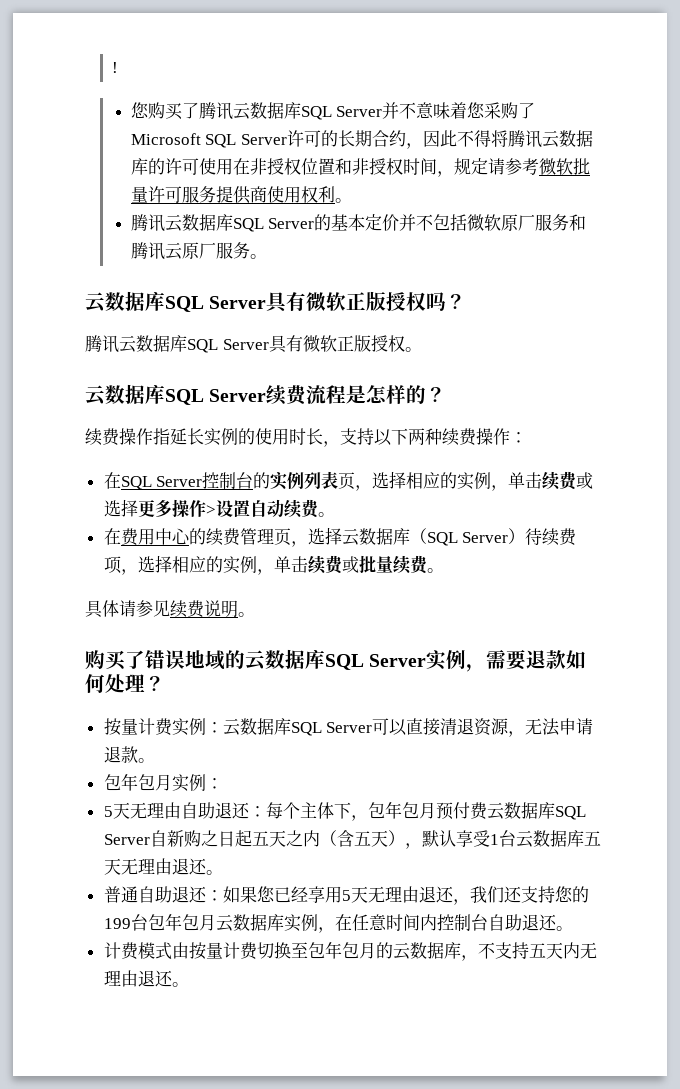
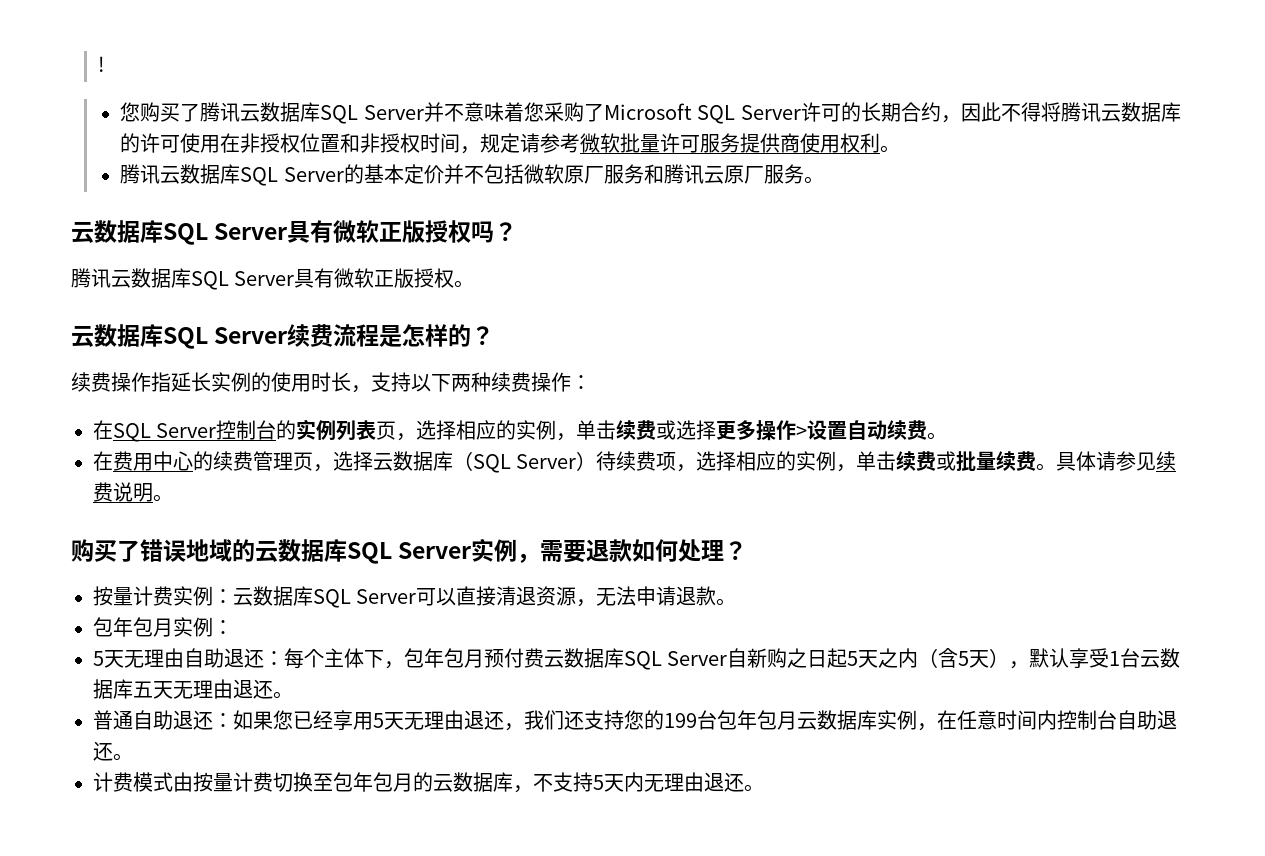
- 在费用中心的续费管理页，选择云数据库（SQL Server）待续费项，选择相应的实例，单击续费或批量续费。
- 具体请参见续费说明。
+ 在费用中心的续费管理页，选择云数据库（SQL Server）待续费项，选择相应的实例，单击续费或批量续费。具体请参见续费说明。
- 5天无理由自助退还：每个主体下，包年包月预付费云数据库SQL Server自新购之日起五天之内（含五天），默认享受1台云数据库五天无理由退还。
+ 5天无理由自助退还：每个主体下，包年包月预付费云数据库SQL Server自新购之日起5天之内（含5天），默认享受1台云数据库五天无理由退还。
- 计费模式由按量计费切换至包年包月的云数据库，不支持五天内无理由退还。
+ 计费模式由按量计费切换至包年包月的云数据库，不支持5天内无理由退还。

